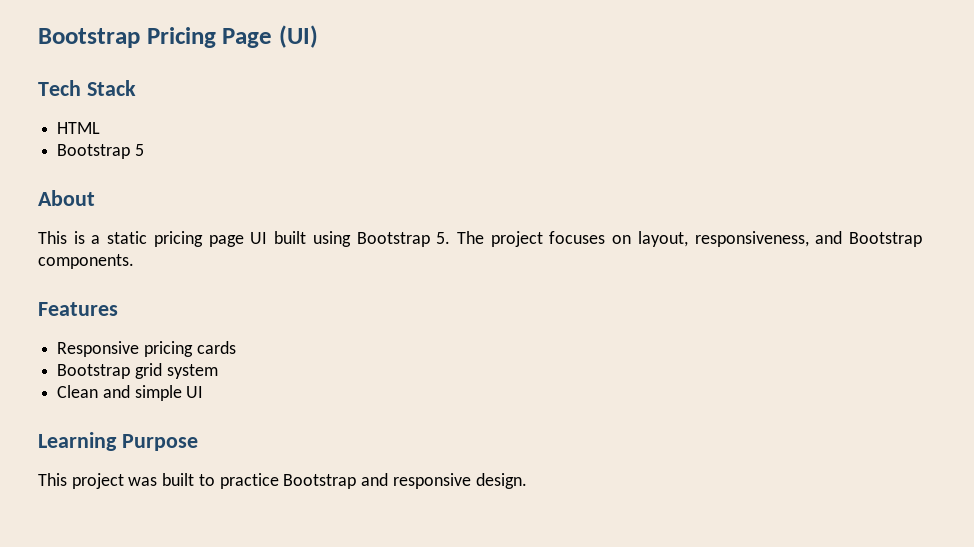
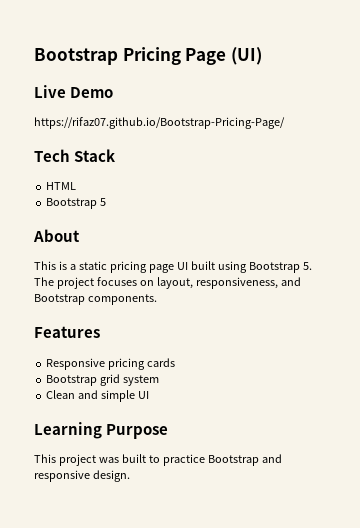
+ Live Demo
+ https://rifaz07.github.io/Bootstrap-Pricing-Page/

